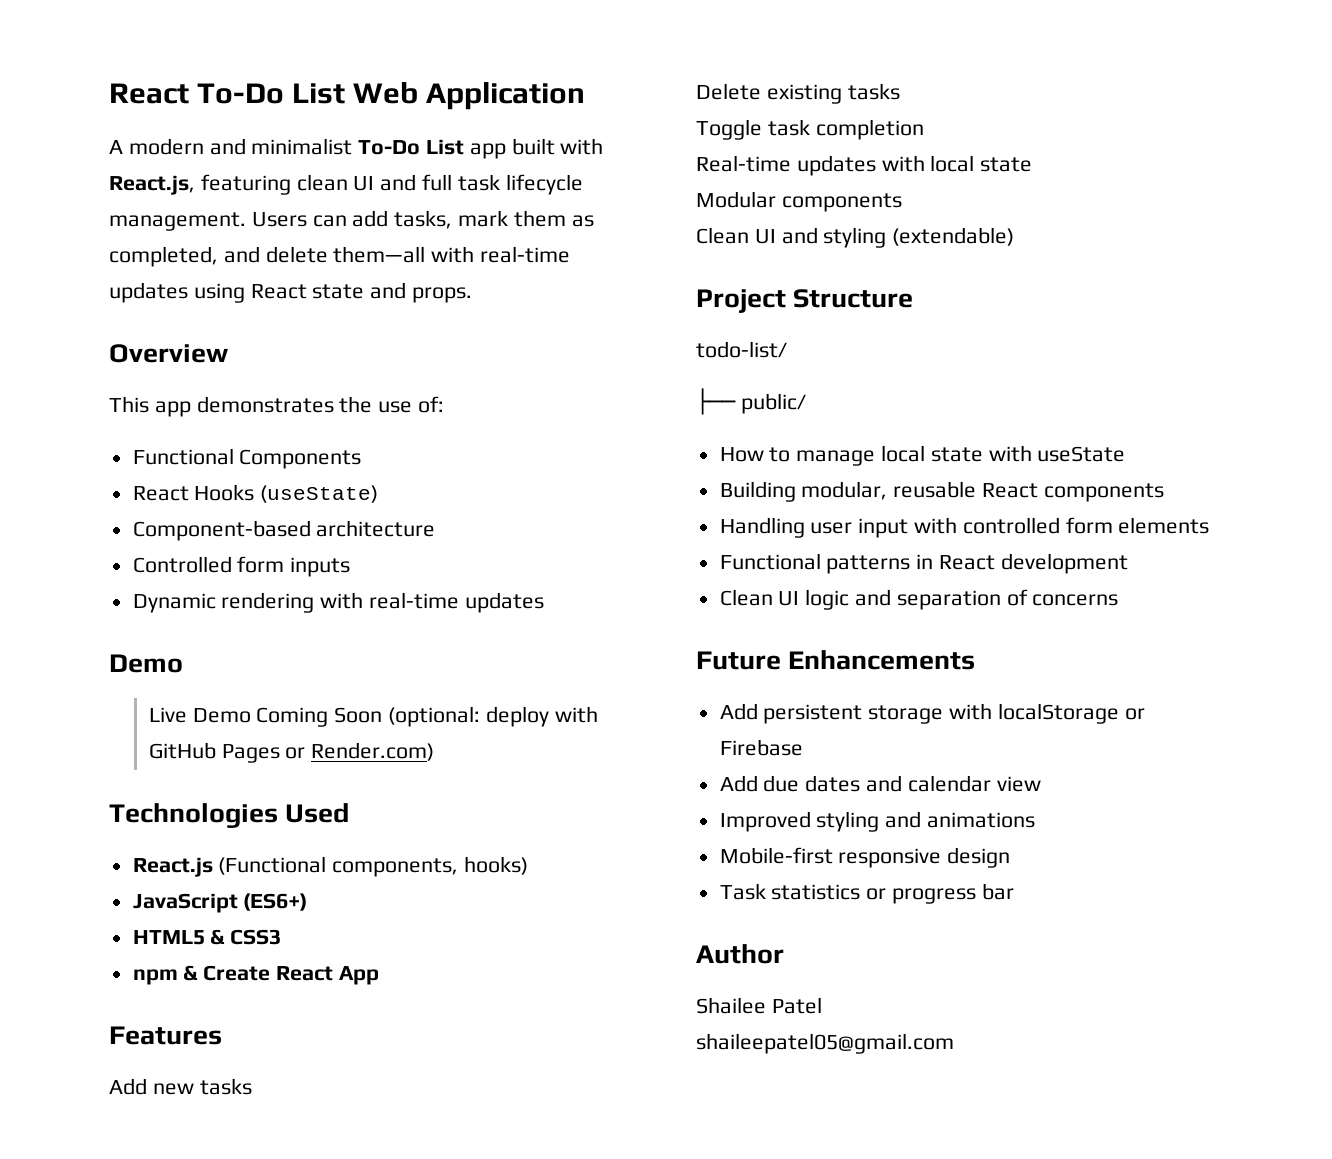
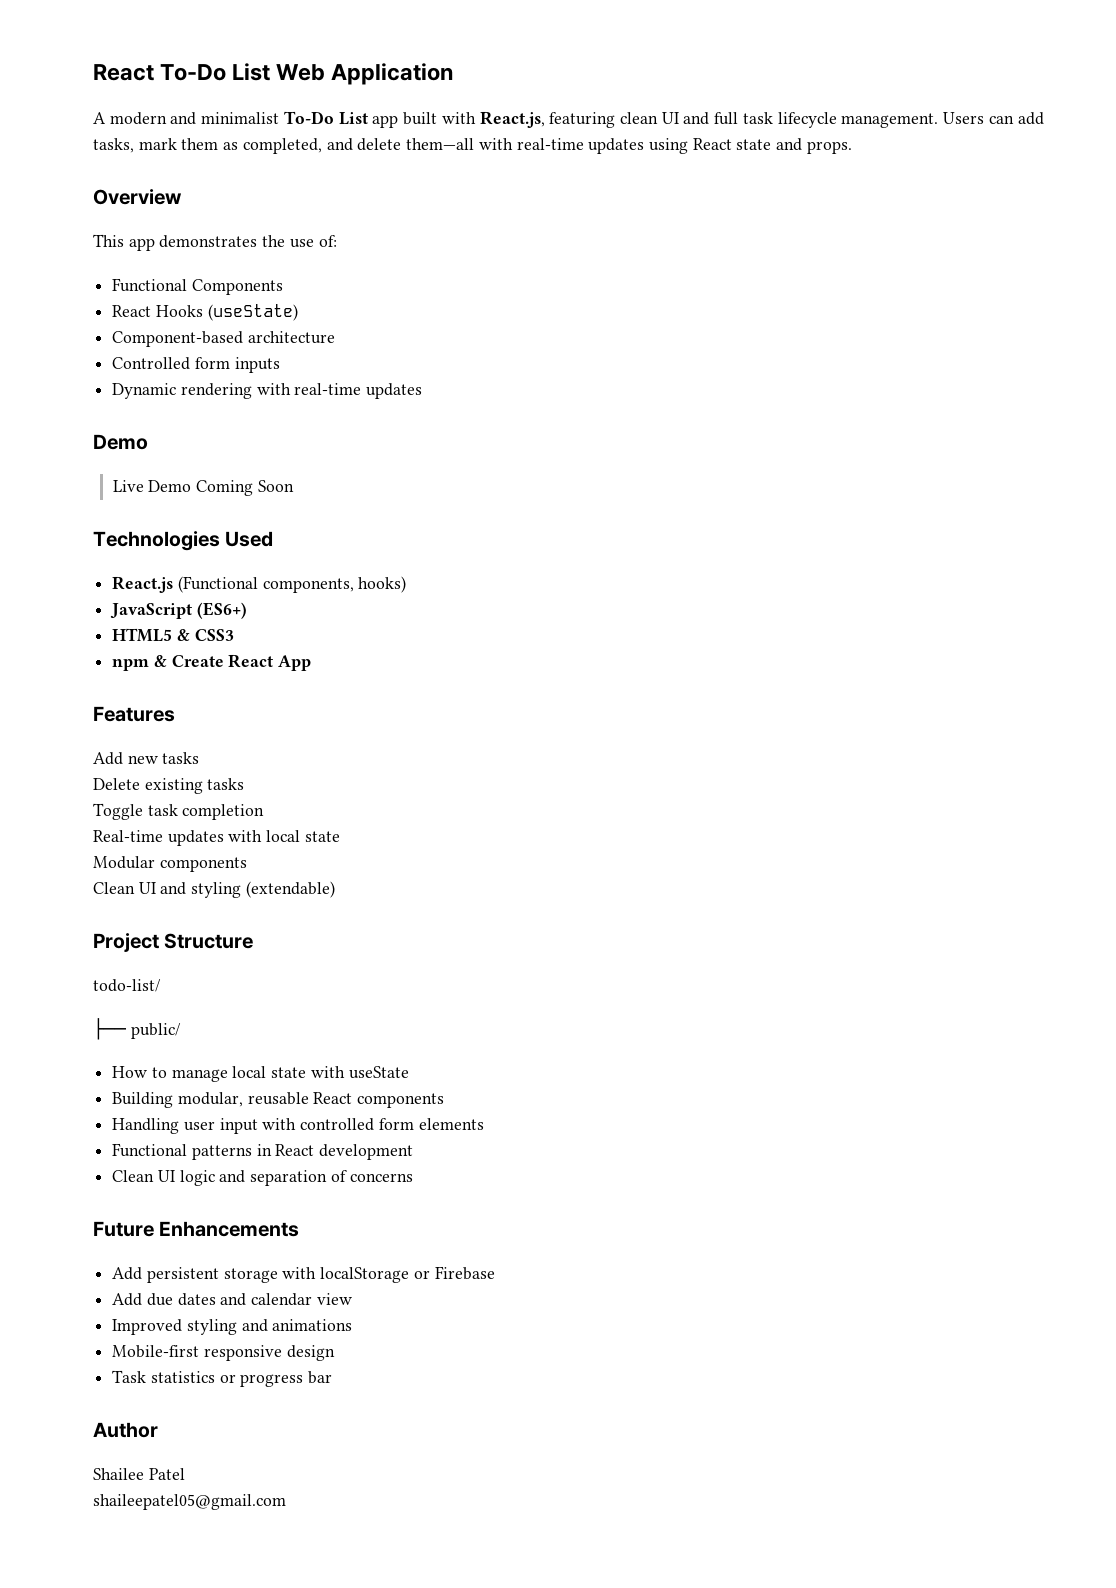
- Live Demo Coming Soon (optional: deploy with GitHub Pages or Render.com)
+ Live Demo Coming Soon

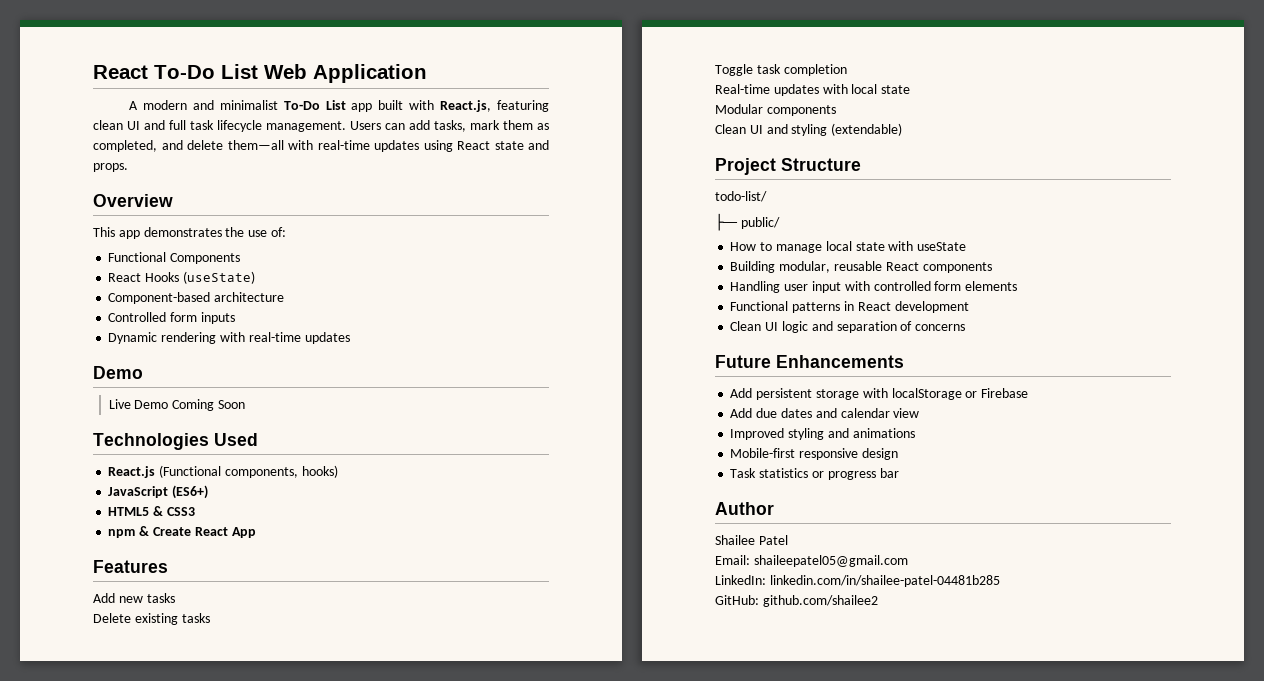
- shaileepatel05@gmail.com
+ Email: shaileepatel05@gmail.com
+ LinkedIn: linkedin.com/in/shailee-patel-04481b285
+ GitHub: github.com/shailee2

